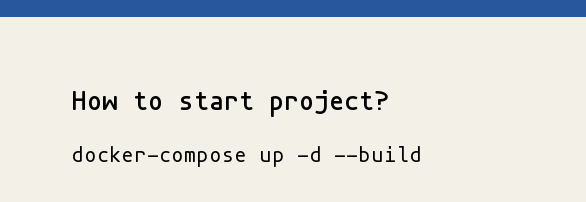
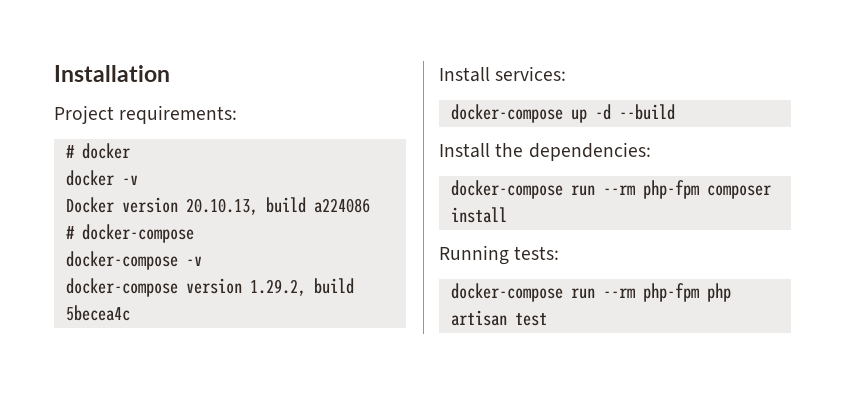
- How to start project?
+ Installation
+ Project requirements:
+ # docker
+ docker -v
+ Docker version 20.10.13, build a224086
+ # docker-compose
+ docker-compose -v
+ docker-compose version 1.29.2, build 5becea4c
+ Install services:
  docker-compose up -d --build
+ Install the dependencies:
+ docker-compose run --rm php-fpm composer install
+ Running tests:
+ docker-compose run --rm php-fpm php artisan test

